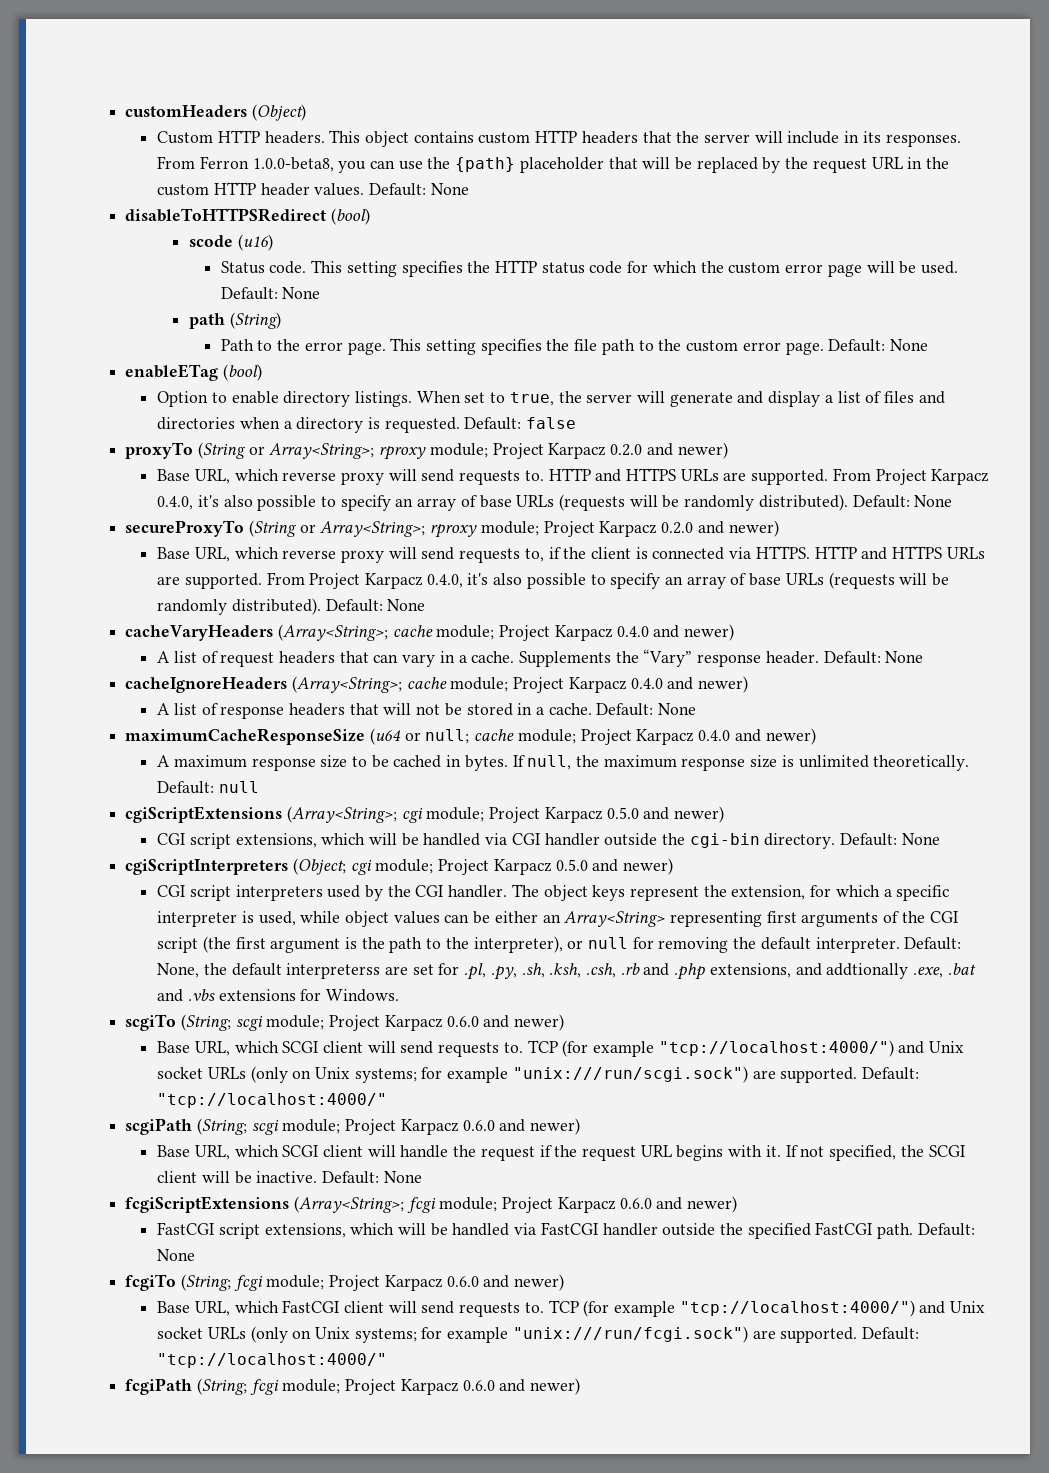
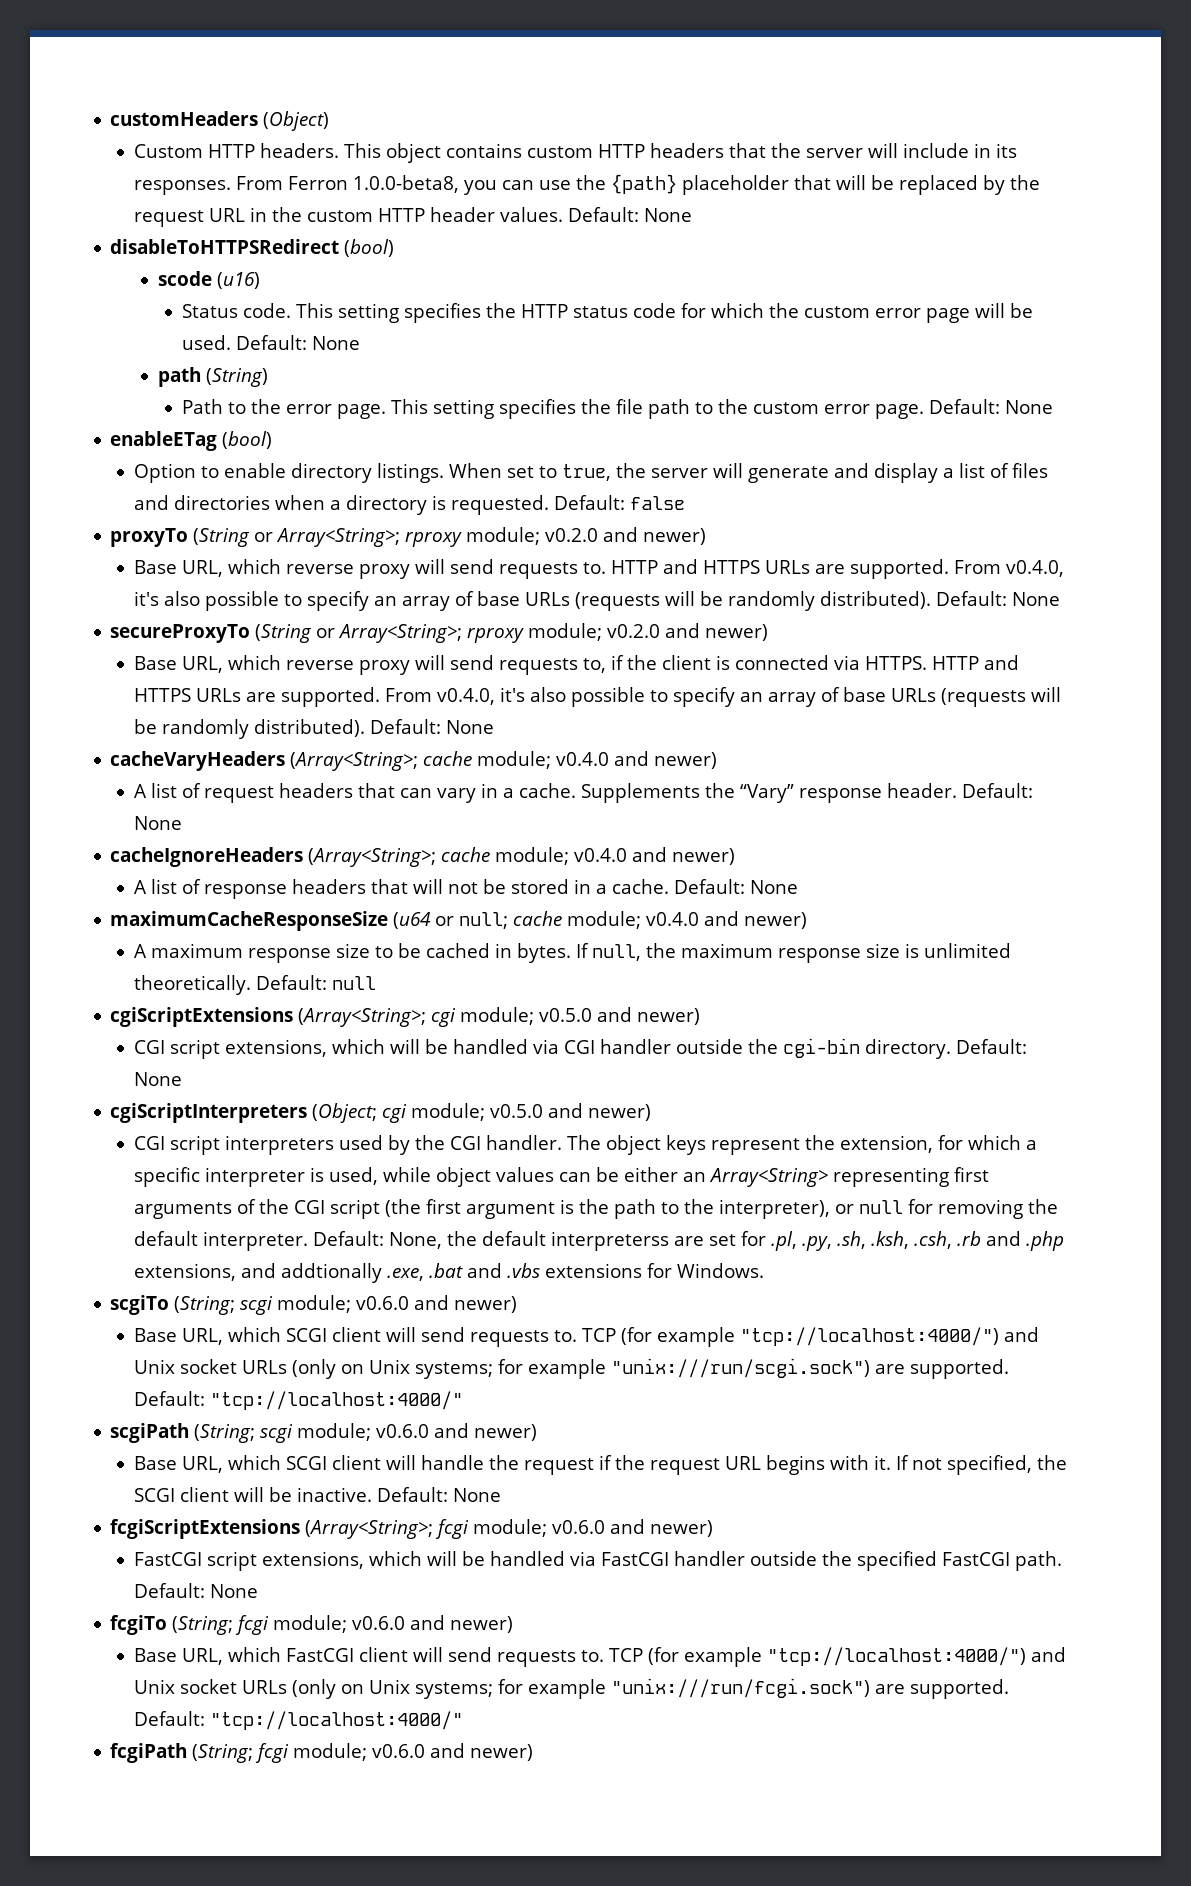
- proxyTo (String or Array<String>; rproxy module; Project Karpacz 0.2.0 and newer)
+ proxyTo (String or Array<String>; rproxy module; v0.2.0 and newer)
- Base URL, which reverse proxy will send requests to. HTTP and HTTPS URLs are supported. From Project Karpacz 0.4.0, it's also possible to specify an array of base URLs (requests will be randomly distributed).
+ Base URL, which reverse proxy will send requests to. HTTP and HTTPS URLs are supported. From v0.4.0, it's also possible to specify an array of base URLs (requests will be randomly distributed).
- secureProxyTo (String or Array<String>; rproxy module; Project Karpacz 0.2.0 and newer)
+ secureProxyTo (String or Array<String>; rproxy module; v0.2.0 and newer)
- Base URL, which reverse proxy will send requests to, if the client is connected via HTTPS. HTTP and HTTPS URLs are supported. From Project Karpacz 0.4.0, it's also possible to specify an array of base URLs (requests will be randomly distributed).
+ Base URL, which reverse proxy will send requests to, if the client is connected via HTTPS. HTTP and HTTPS URLs are supported. From v0.4.0, it's also possible to specify an array of base URLs (requests will be randomly distributed).
- cacheVaryHeaders (Array<String>; cache module; Project Karpacz 0.4.0 and newer)
+ cacheVaryHeaders (Array<String>; cache module; v0.4.0 and newer)
- cacheIgnoreHeaders (Array<String>; cache module; Project Karpacz 0.4.0 and newer)
+ cacheIgnoreHeaders (Array<String>; cache module; v0.4.0 and newer)
- maximumCacheResponseSize (u64 or null; cache module; Project Karpacz 0.4.0 and newer)
+ maximumCacheResponseSize (u64 or null; cache module; v0.4.0 and newer)
- cgiScriptExtensions (Array<String>; cgi module; Project Karpacz 0.5.0 and newer)
+ cgiScriptExtensions (Array<String>; cgi module; v0.5.0 and newer)
- cgiScriptInterpreters (Object; cgi module; Project Karpacz 0.5.0 and newer)
+ cgiScriptInterpreters (Object; cgi module; v0.5.0 and newer)
- scgiTo (String; scgi module; Project Karpacz 0.6.0 and newer)
+ scgiTo (String; scgi module; v0.6.0 and newer)
- scgiPath (String; scgi module; Project Karpacz 0.6.0 and newer)
+ scgiPath (String; scgi module; v0.6.0 and newer)
- fcgiScriptExtensions (Array<String>; fcgi module; Project Karpacz 0.6.0 and newer)
+ fcgiScriptExtensions (Array<String>; fcgi module; v0.6.0 and newer)
- fcgiTo (String; fcgi module; Project Karpacz 0.6.0 and newer)
+ fcgiTo (String; fcgi module; v0.6.0 and newer)
- fcgiPath (String; fcgi module; Project Karpacz 0.6.0 and newer)
+ fcgiPath (String; fcgi module; v0.6.0 and newer)

